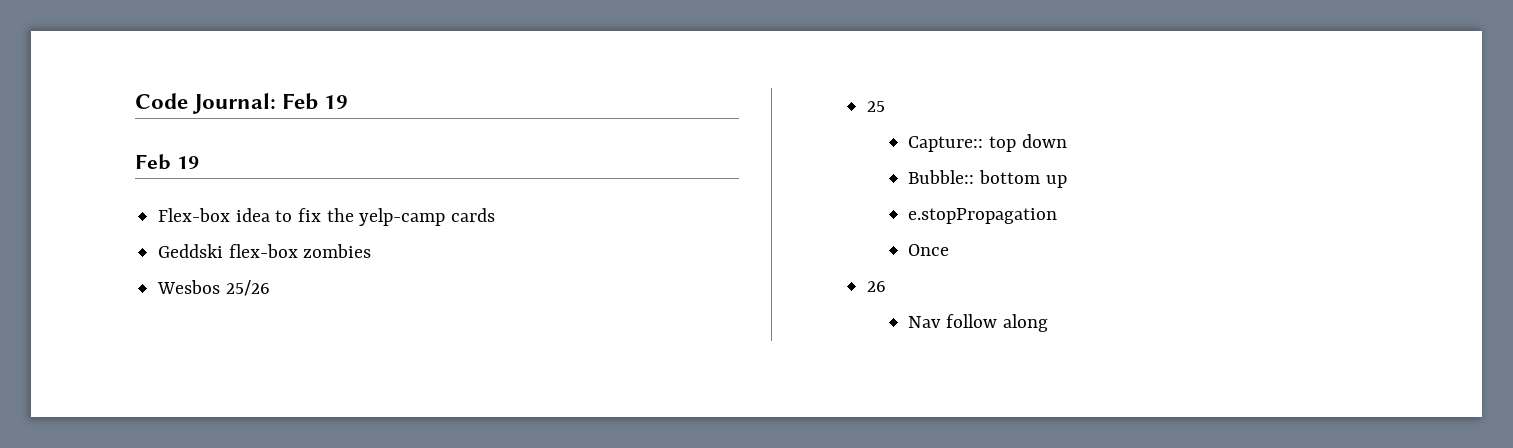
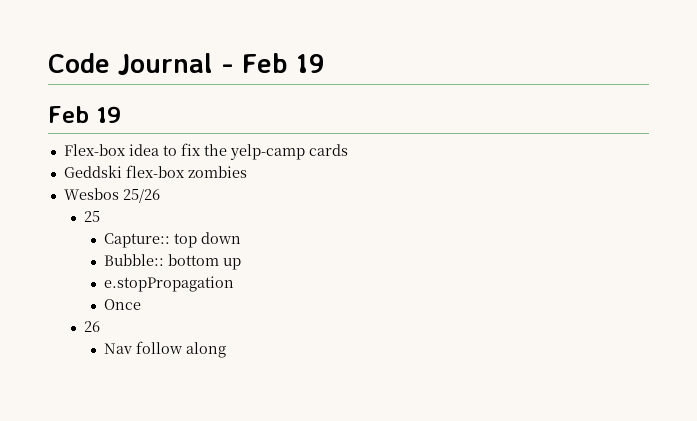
- Code Journal: Feb 19
+ Code Journal - Feb 19

